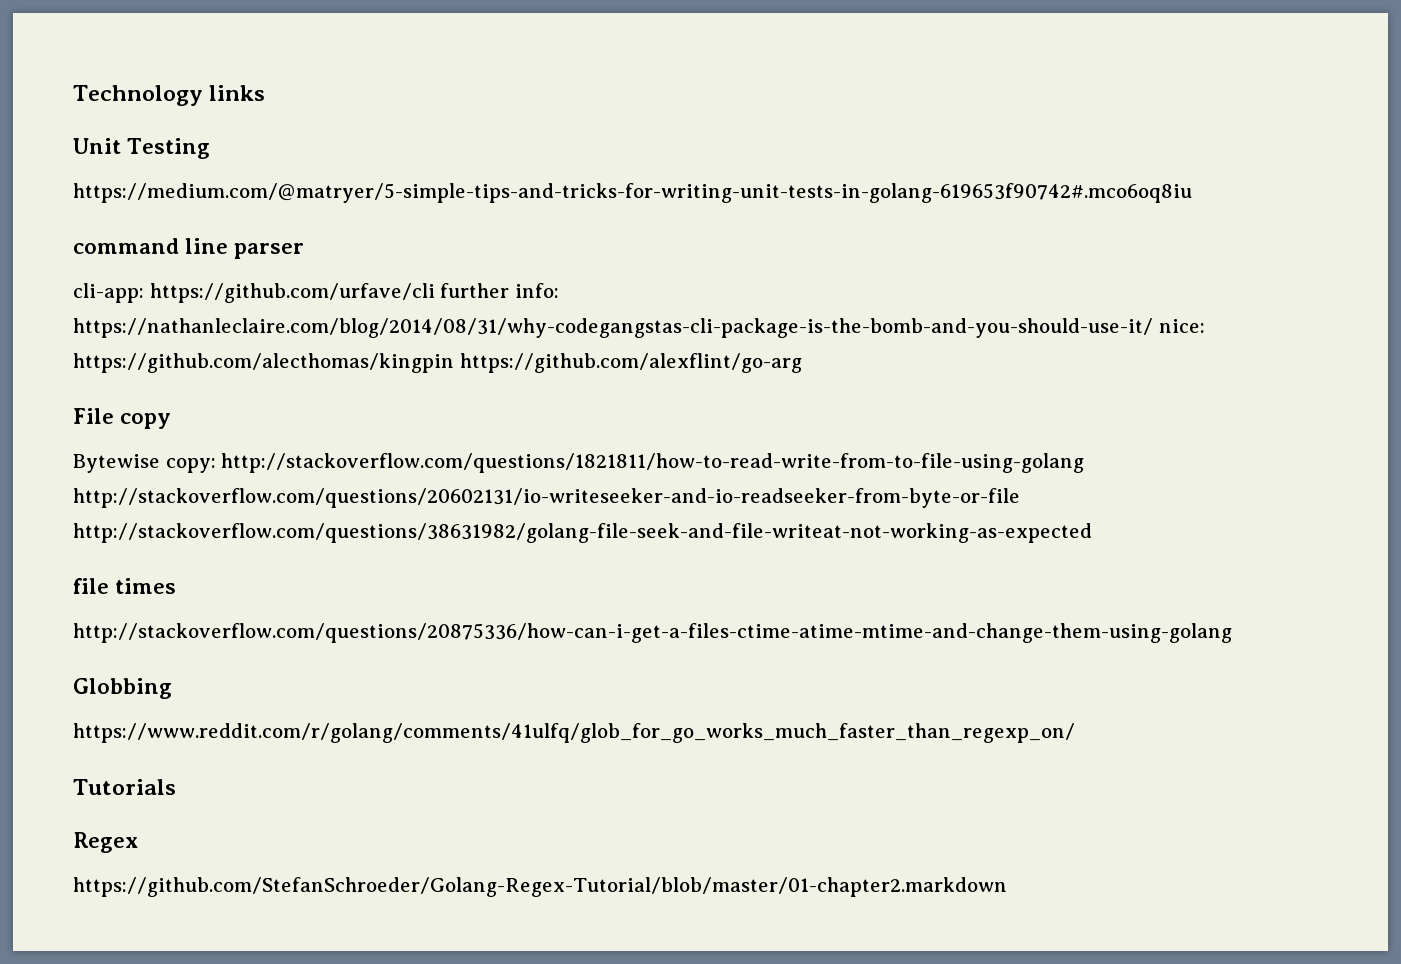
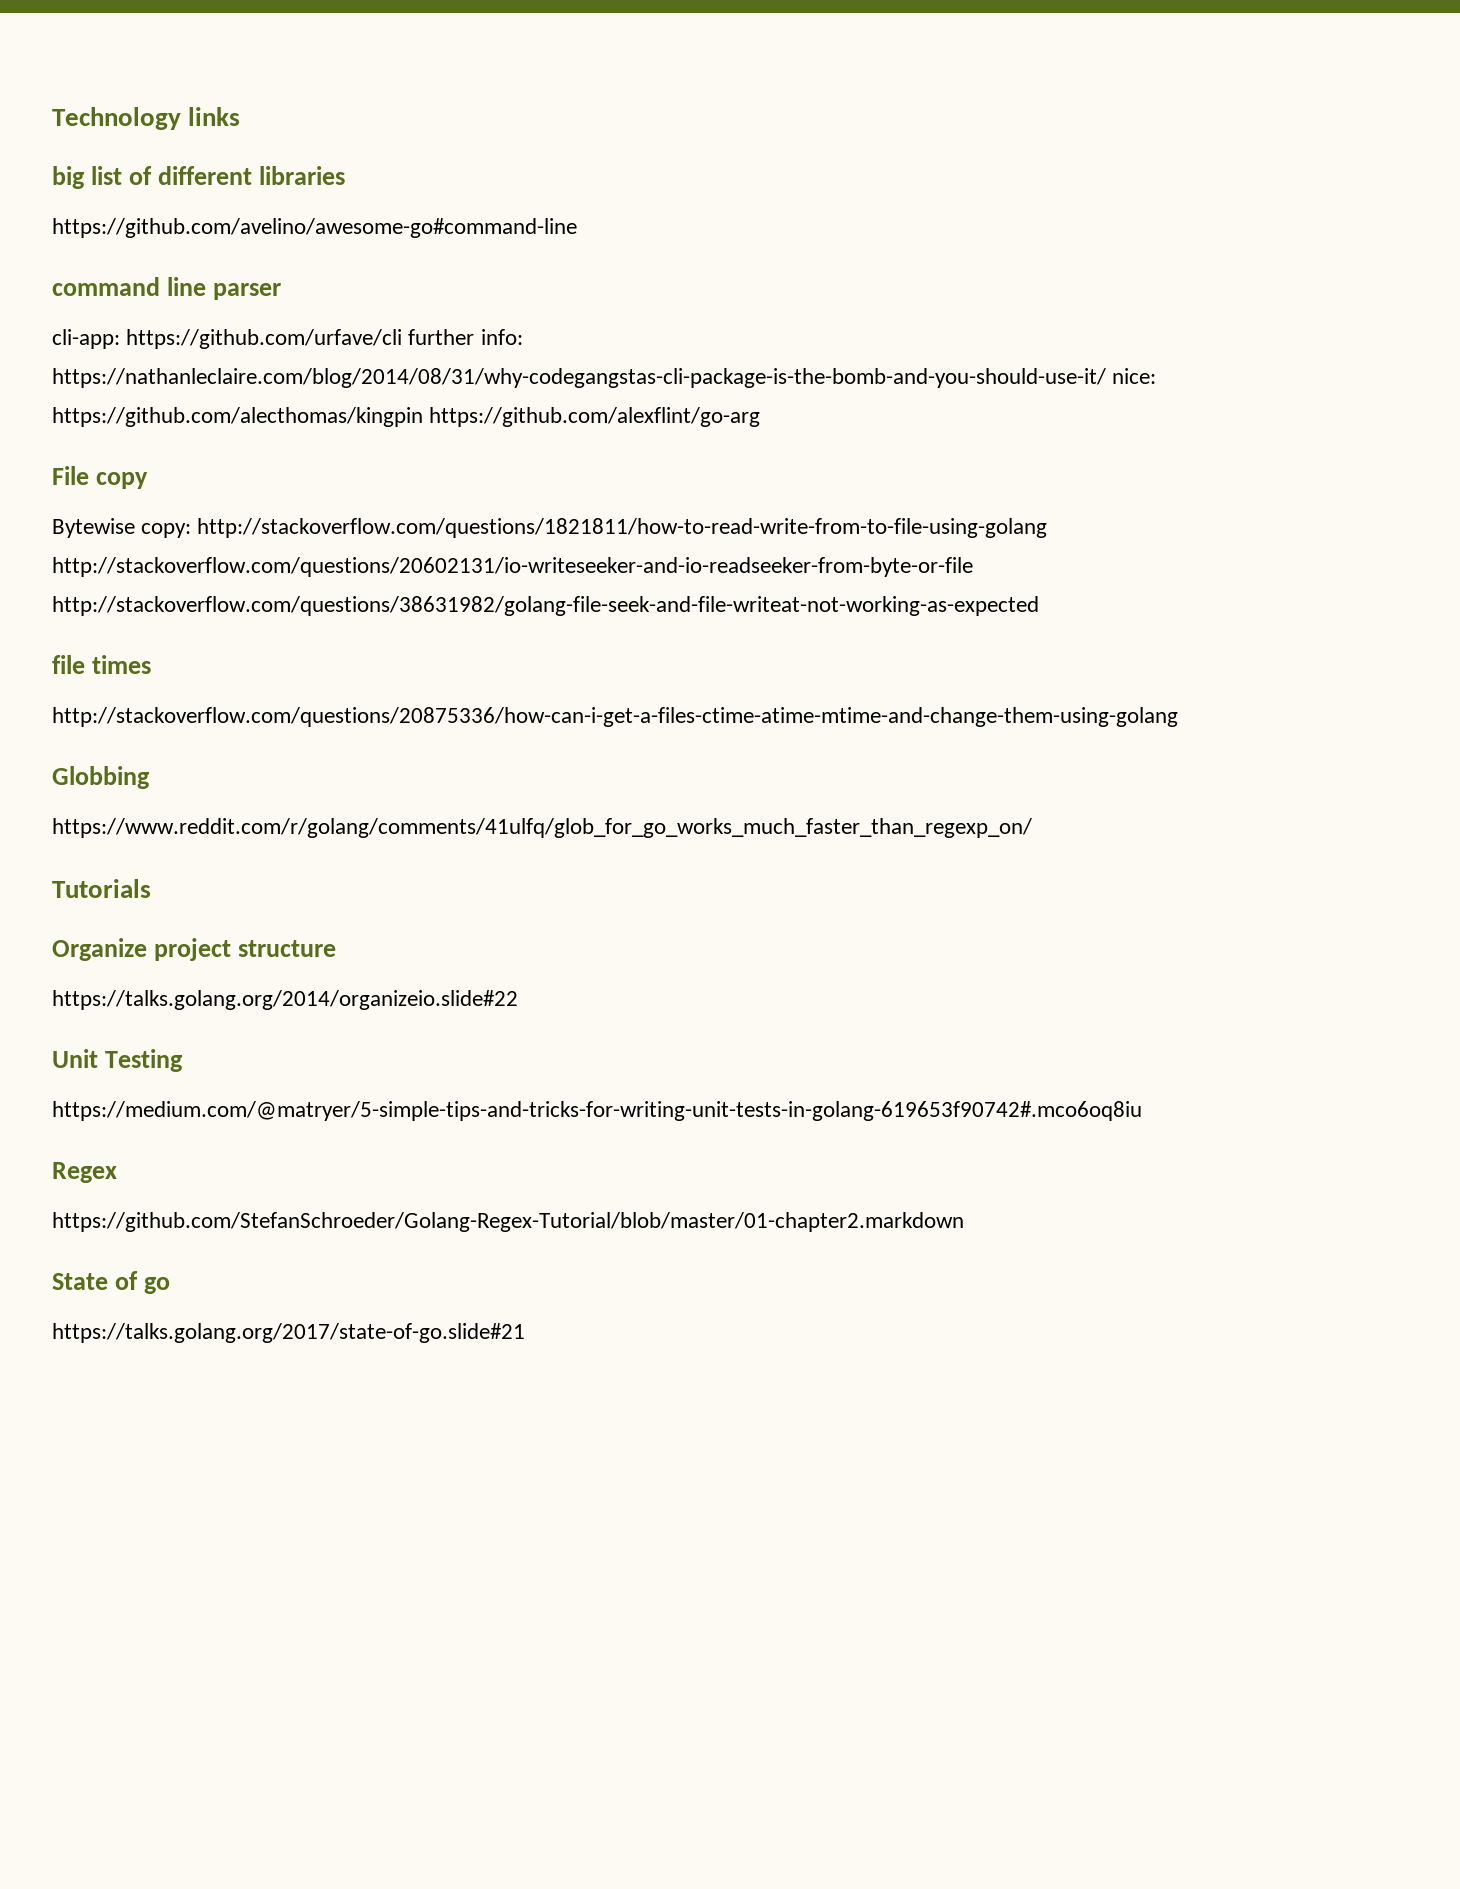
- Unit Testing
- https://medium.com/@matryer/5-simple-tips-and-tricks-for-writing-unit-tests-in-golang-619653f90742#.mco6oq8iu
+ big list of different libraries
+ https://github.com/avelino/awesome-go#command-line
+ Organize project structure
+ https://talks.golang.org/2014/organizeio.slide#22
+ Unit Testing
+ https://medium.com/@matryer/5-simple-tips-and-tricks-for-writing-unit-tests-in-golang-619653f90742#.mco6oq8iu
  Regex
  https://github.com/StefanSchroeder/Golang-Regex-Tutorial/blob/master/01-chapter2.markdown
+ State of go
+ https://talks.golang.org/2017/state-of-go.slide#21

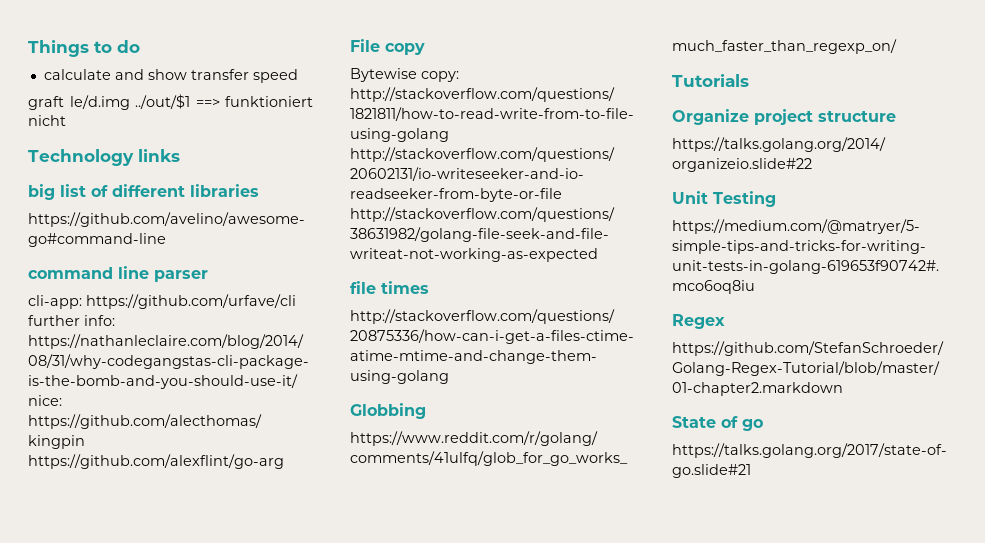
+ Things to do
+ calculate and show transfer speed
+ graft le/d.img ../out/$1 ==> funktioniert nicht

